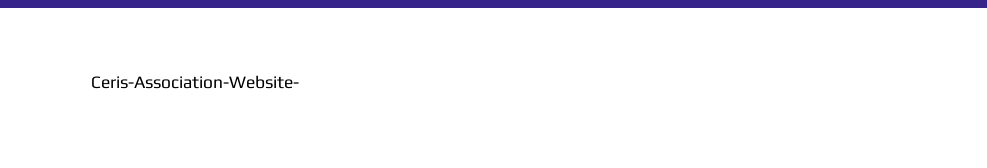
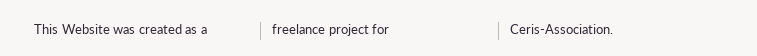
- Ceris-Association-Website-
+ This Website was created as a freelance project for Ceris-Association.

